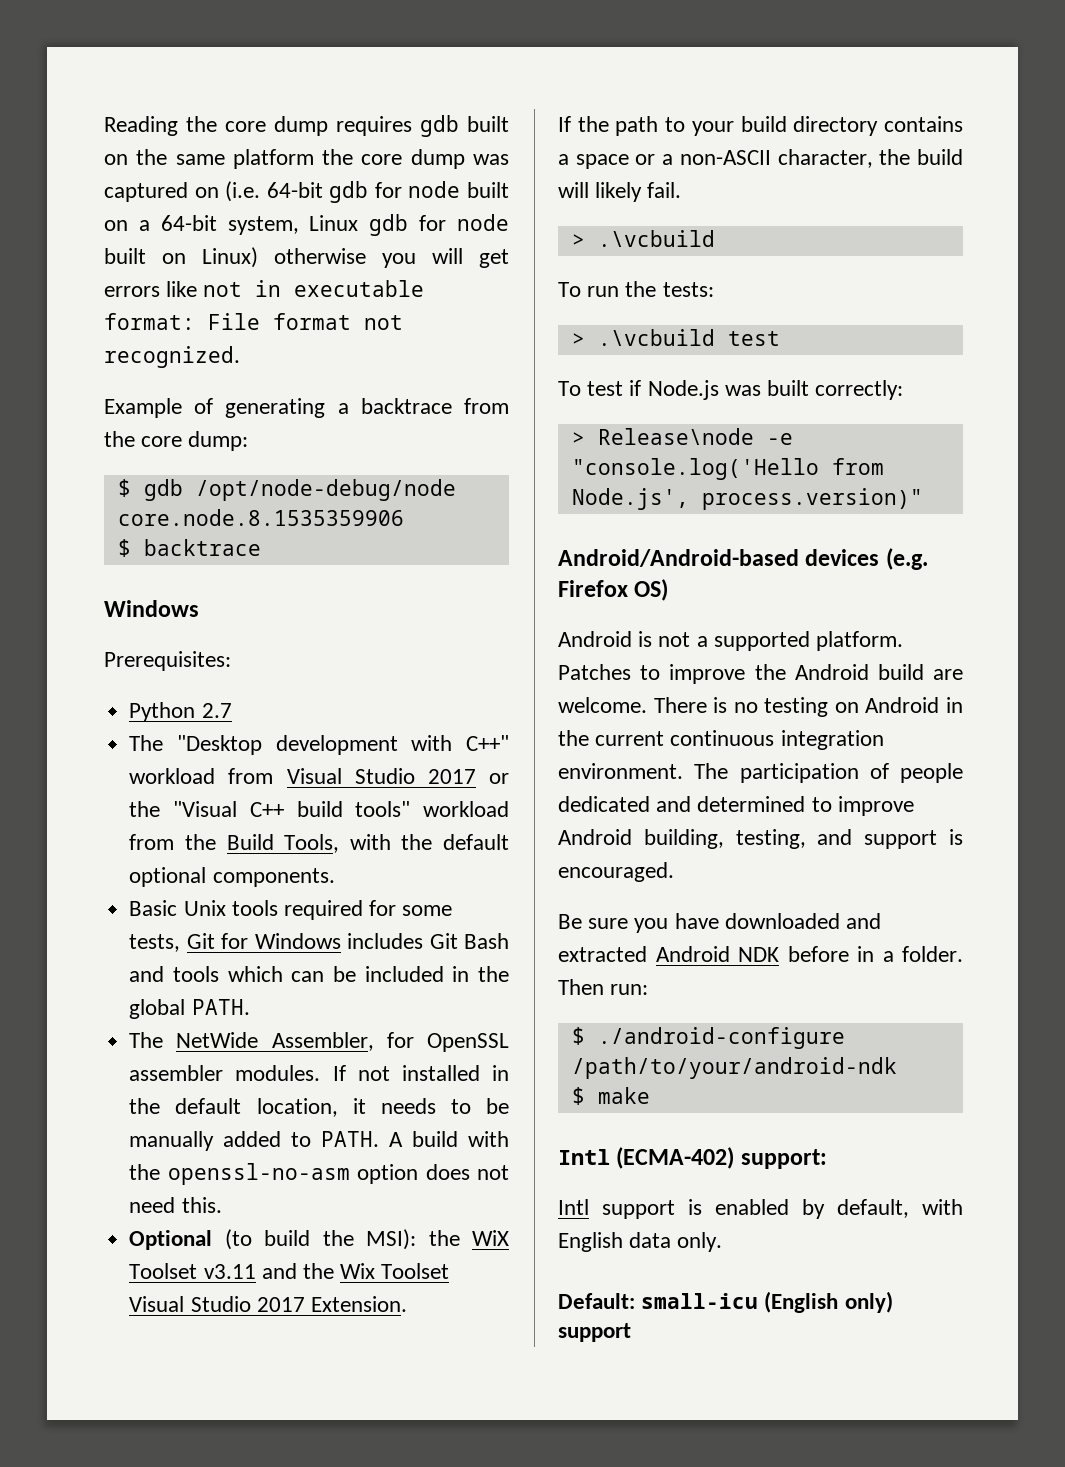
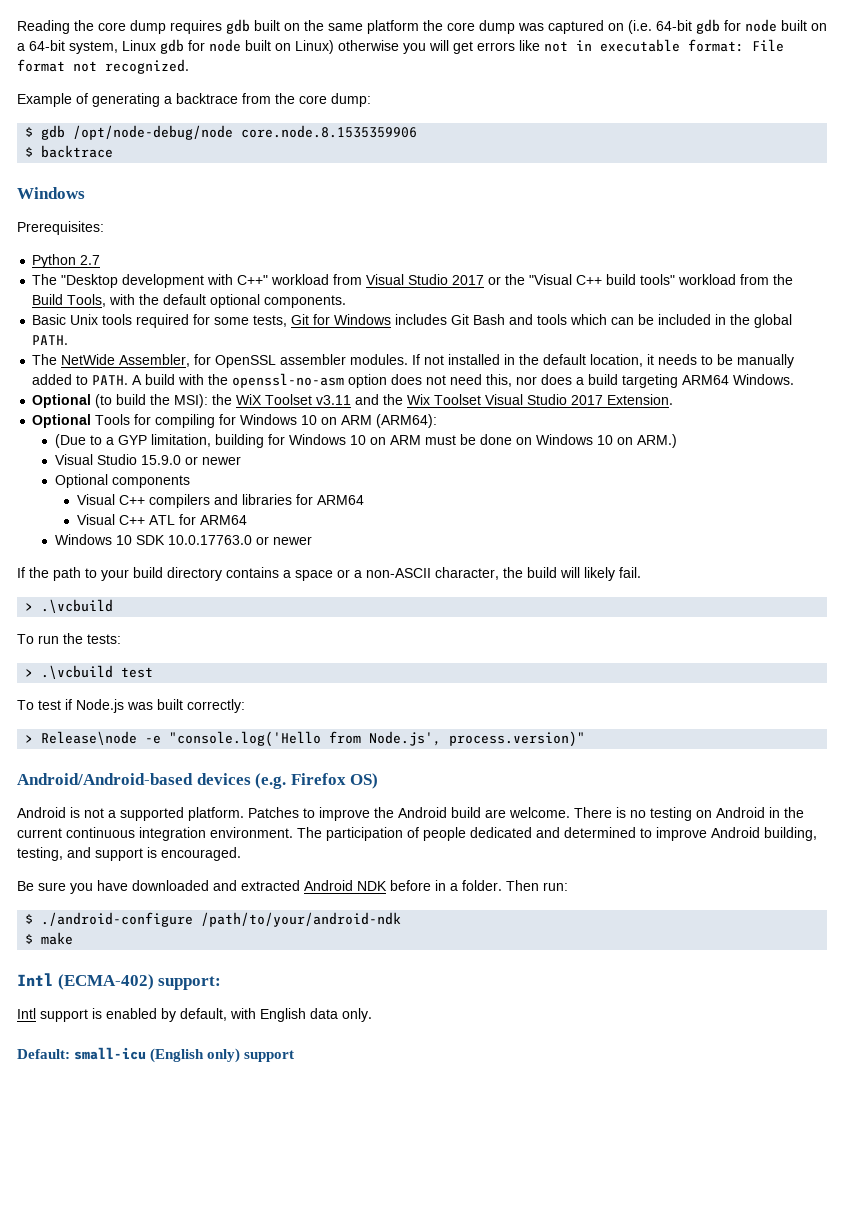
- A build with the openssl-no-asm option does not need this.
+ A build with the openssl-no-asm option does not need this, nor does a build targeting ARM64 Windows.
+ Optional Tools for compiling for Windows 10 on ARM (ARM64):
+ (Due to a GYP limitation, building for Windows 10 on ARM must be done on Windows 10 on ARM.)
+ Visual Studio 15.9.0 or newer
+ Optional components
+ Visual C++ compilers and libraries for ARM64
+ Visual C++ ATL for ARM64
+ Windows 10 SDK 10.0.17763.0 or newer

